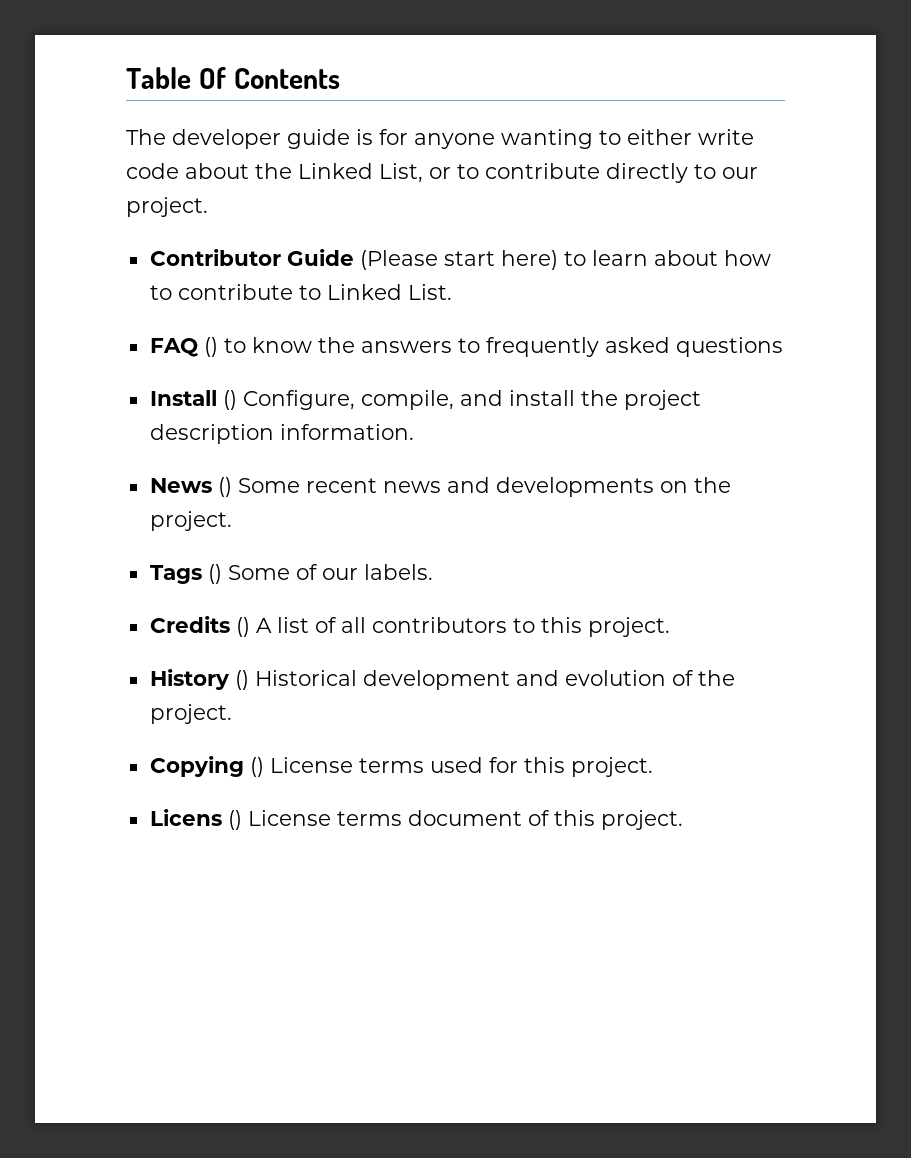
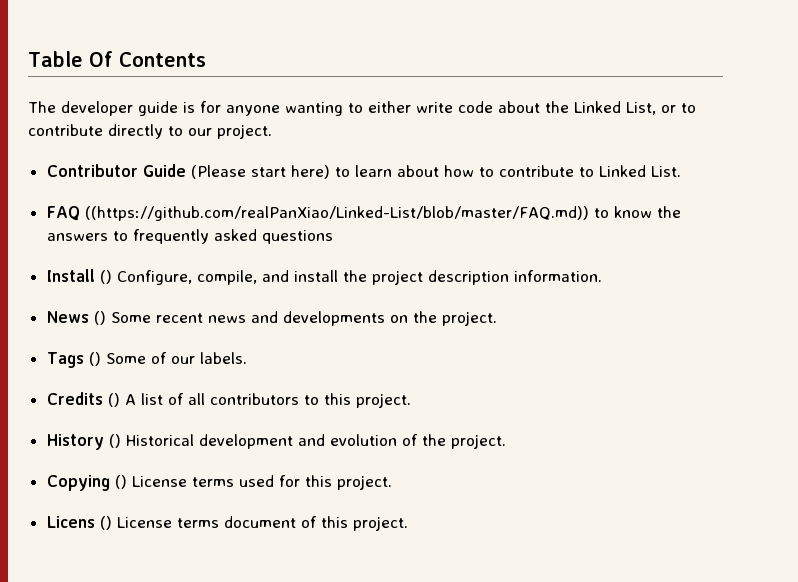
- FAQ () to know the answers to frequently asked questions
+ FAQ ((https://github.com/realPanXiao/Linked-List/blob/master/FAQ.md)) to know the answers to frequently asked questions

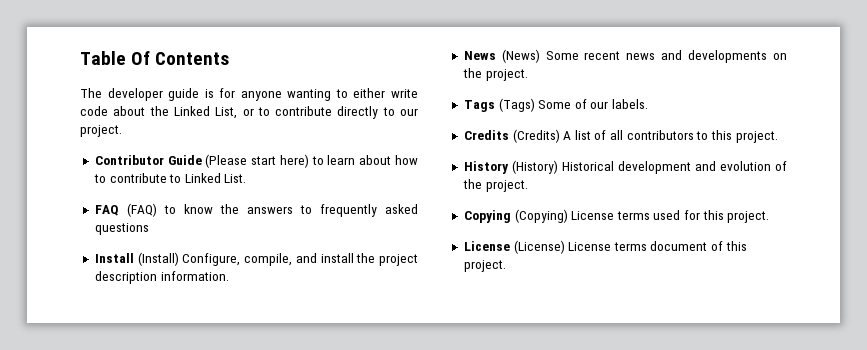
- FAQ ((https://github.com/realPanXiao/Linked-List/blob/master/FAQ.md)) to know the answers to frequently asked questions
+ FAQ (FAQ) to know the answers to frequently asked questions
- Install () Configure, compile, and install the project description information.
+ Install (Install) Configure, compile, and install the project description information.
- News () Some recent news and developments on the project.
+ News (News) Some recent news and developments on the project.
- Tags () Some of our labels.
+ Tags (Tags) Some of our labels.
- Credits () A list of all contributors to this project.
+ Credits (Credits) A list of all contributors to this project.
- History () Historical development and evolution of the project.
+ History (History) Historical development and evolution of the project.
- Copying () License terms used for this project.
+ Copying (Copying) License terms used for this project.
- Licens () License terms document of this project.
+ License (License) License terms document of this project.

